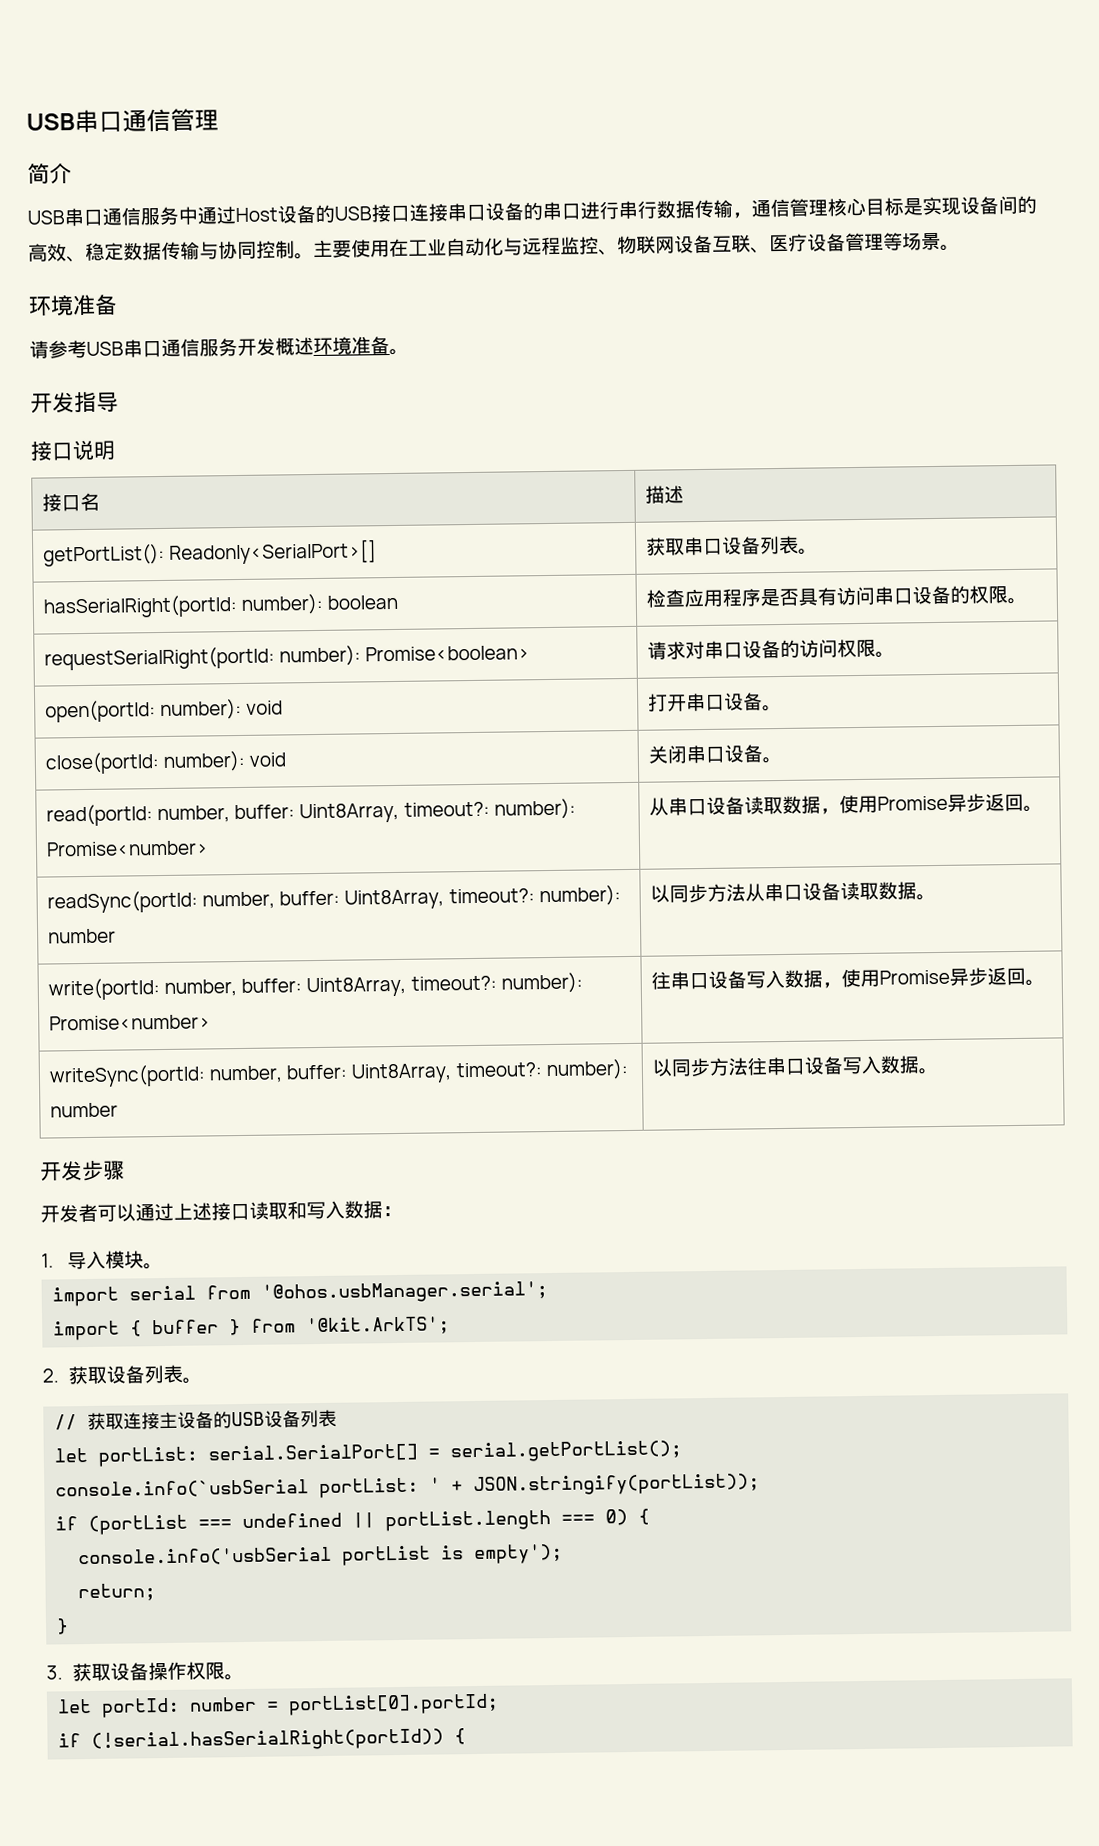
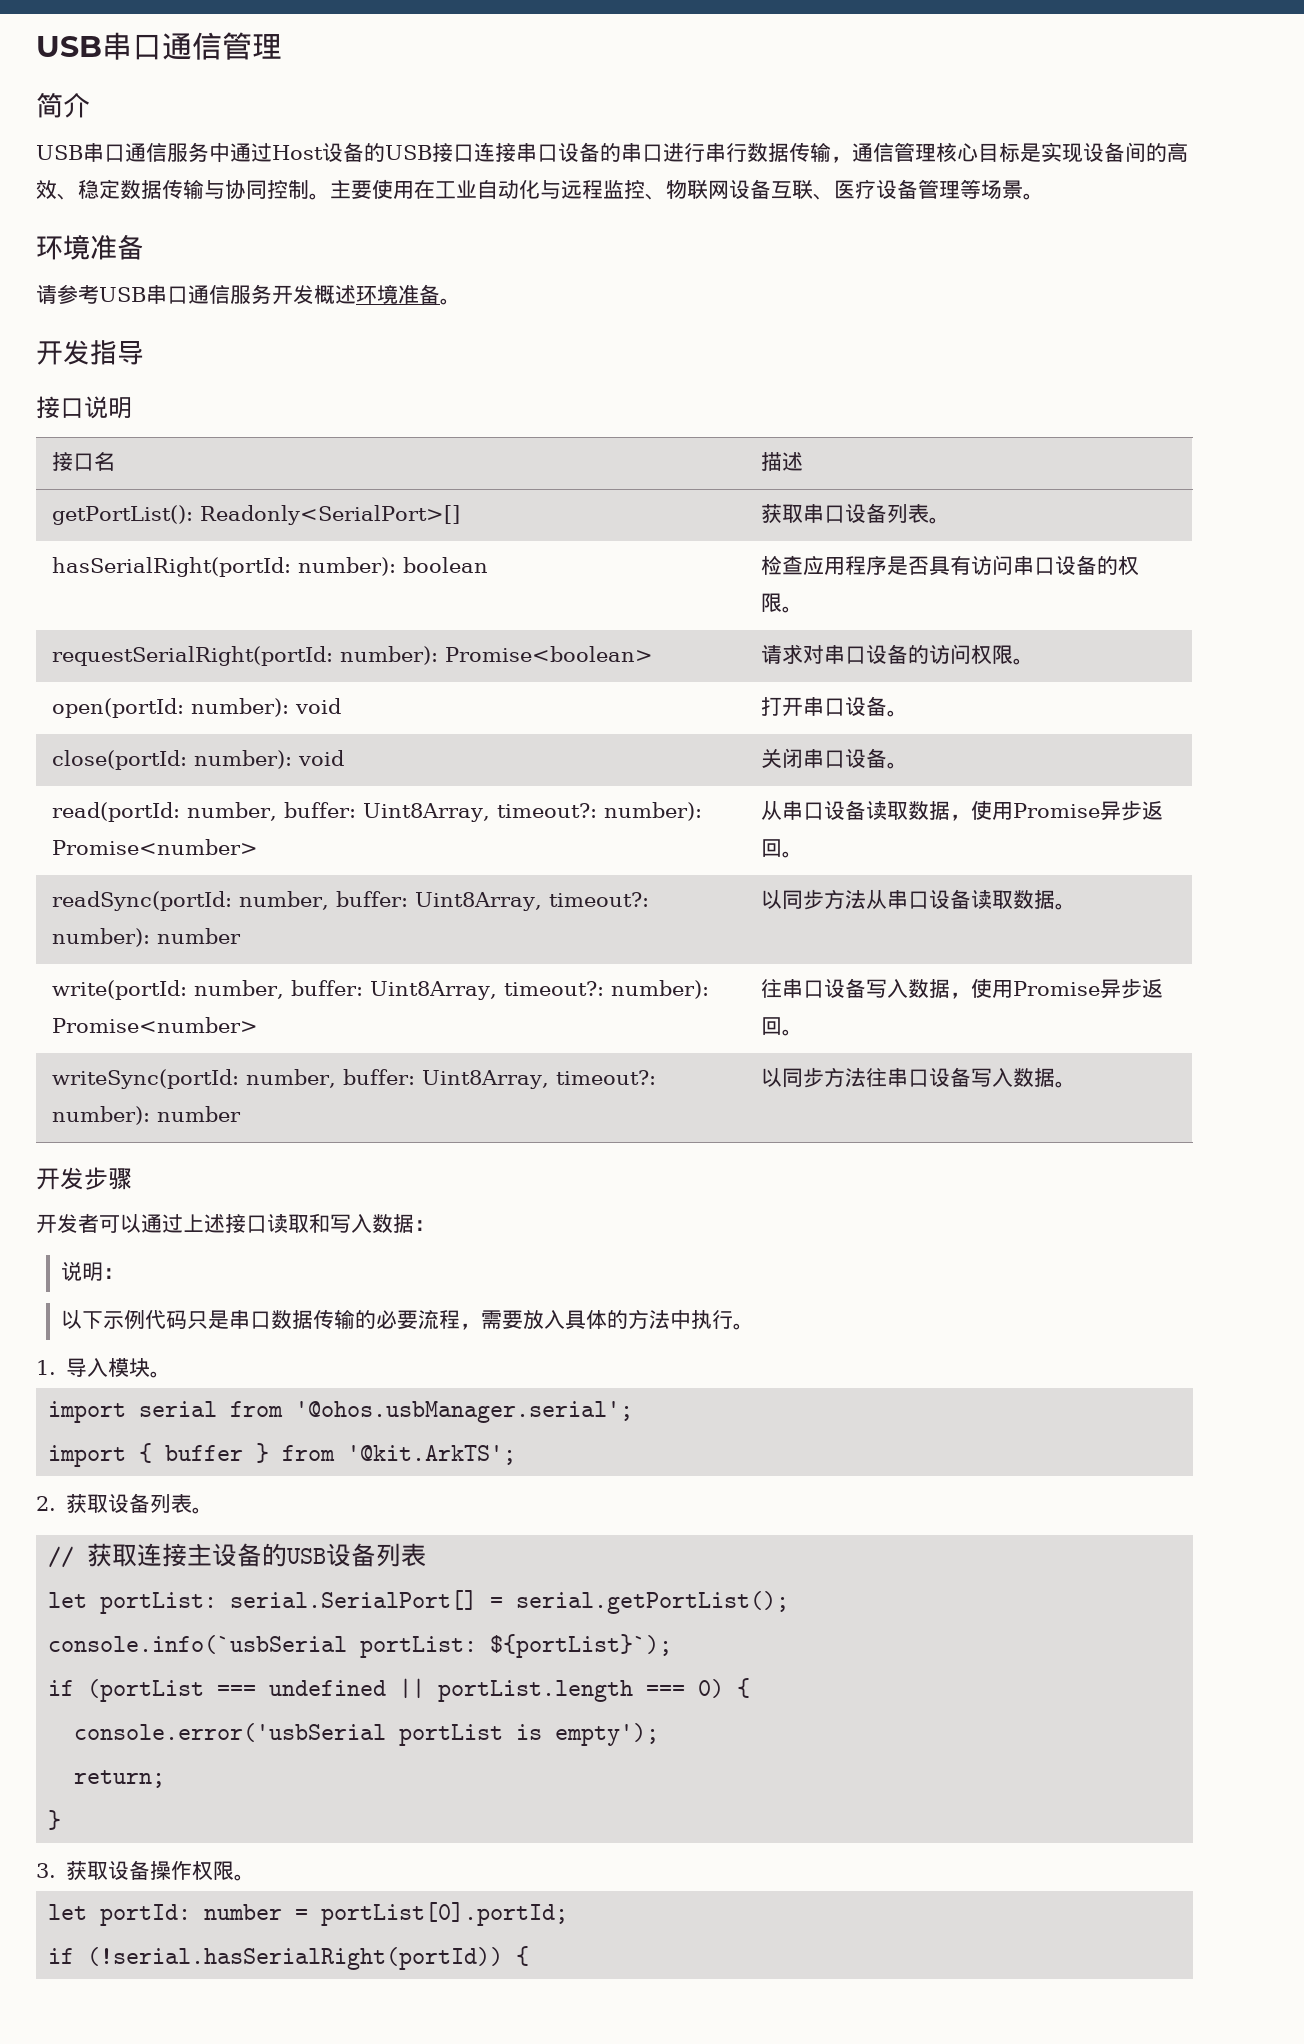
+ 说明：
+ 以下示例代码只是串口数据传输的必要流程，需要放入具体的方法中执行。
- console.info(`usbSerial portList: ' + JSON.stringify(portList));
+ console.info(`usbSerial portList: ${portList}`);
- console.info('usbSerial portList is empty');
+ console.error('usbSerial portList is empty');

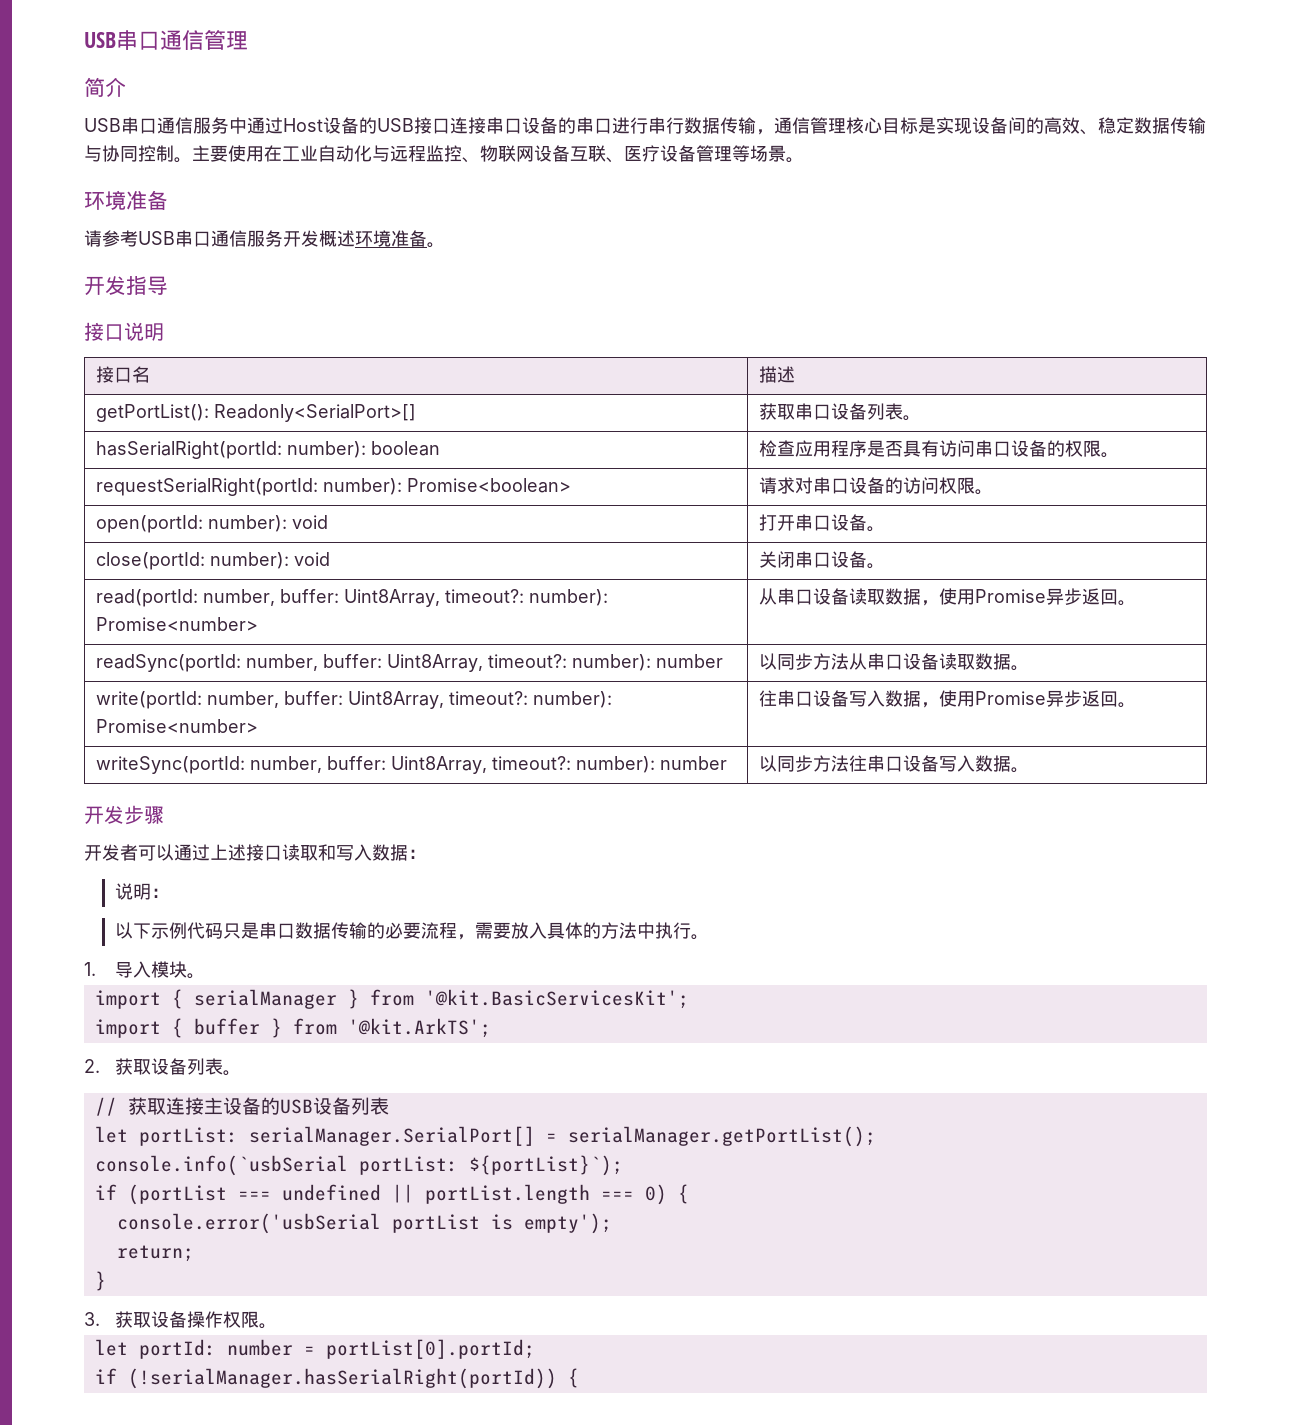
- import serial from '@ohos.usbManager.serial';
+ import { serialManager } from '@kit.BasicServicesKit';
- let portList: serial.SerialPort[] = serial.getPortList();
+ let portList: serialManager.SerialPort[] = serialManager.getPortList();
- if (!serial.hasSerialRight(portId)) {
+ if (!serialManager.hasSerialRight(portId)) {

